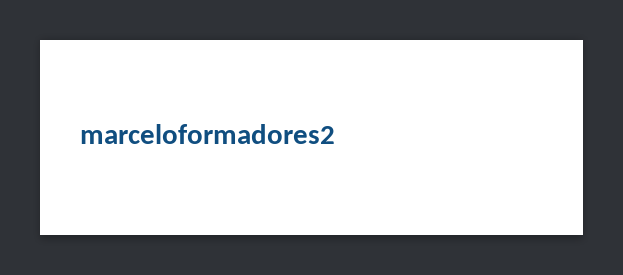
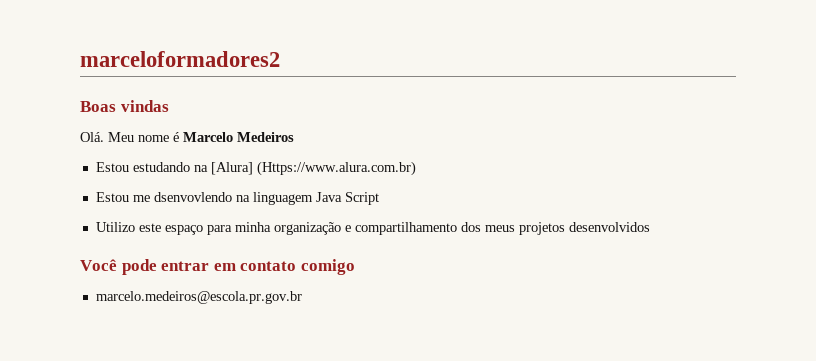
+ Boas vindas
+ Olá. Meu nome é Marcelo Medeiros
+ Estou estudando na [Alura] (Https://www.alura.com.br)
+ Estou me dsenvovlendo na linguagem Java Script
+ Utilizo este espaço para minha organização e compartilhamento dos meus projetos desenvolvidos
+ Você pode entrar em contato comigo
+ marcelo.medeiros@escola.pr.gov.br

